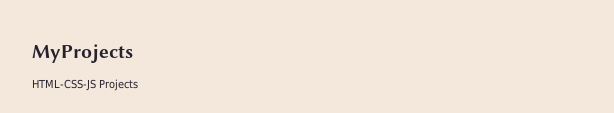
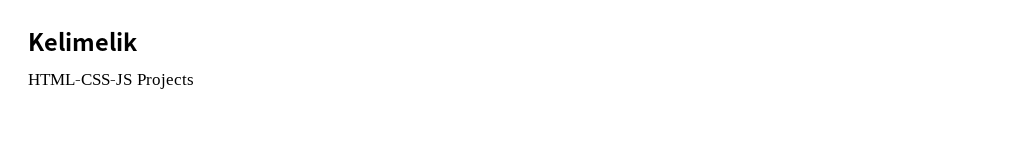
- MyProjects
+ Kelimelik

